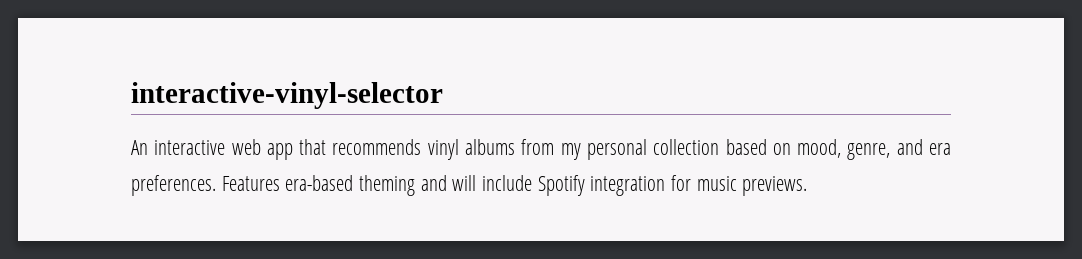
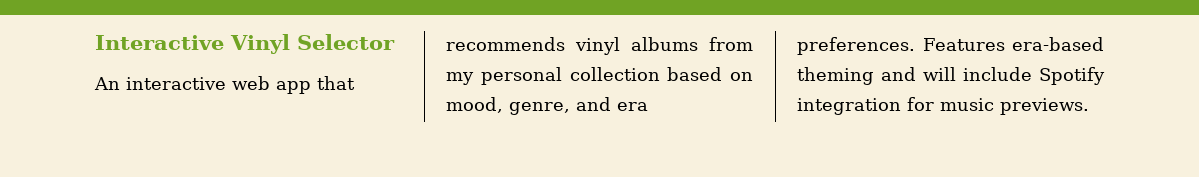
- interactive-vinyl-selector
+ Interactive Vinyl Selector

